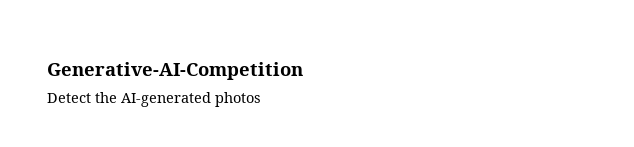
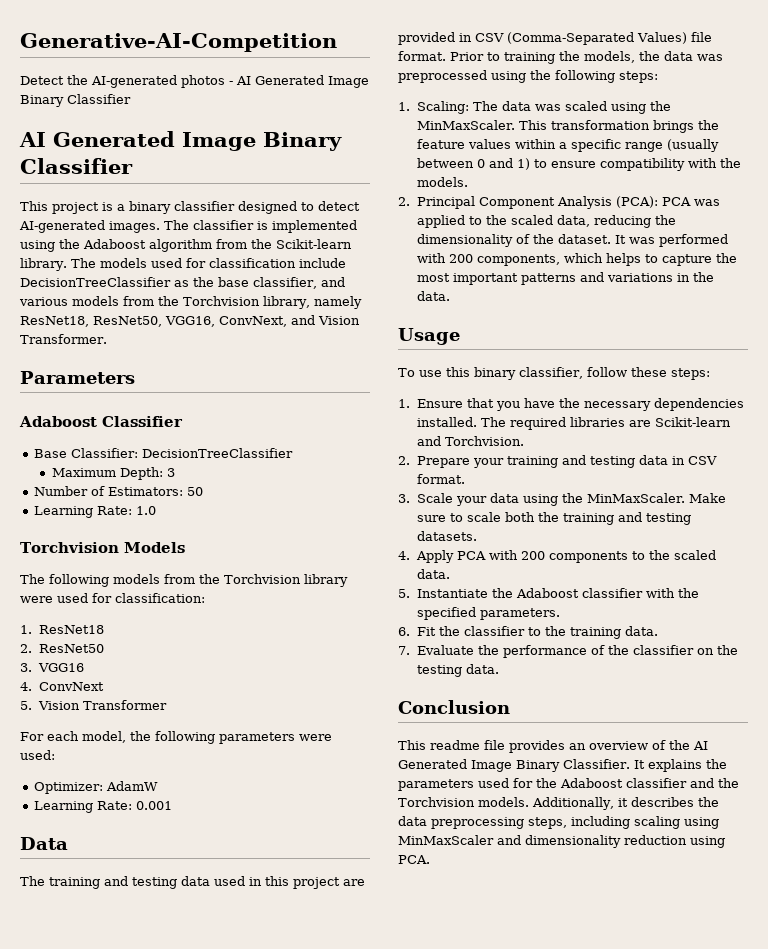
- Detect the AI-generated photos
+ Detect the AI-generated photos - AI Generated Image Binary Classifier
+ AI Generated Image Binary Classifier
+ This project is a binary classifier designed to detect AI-generated images. The classifier is implemented using the Adaboost algorithm from the Scikit-learn library. The models used for classification include DecisionTreeClassifier as the base classifier, and various models from the Torchvision library, namely ResNet18, ResNet50, VGG16, ConvNext, and Vision Transformer.
+ Parameters
+ Adaboost Classifier
+ Base Classifier: DecisionTreeClassifier
+ Maximum Depth: 3
+ Number of Estimators: 50
+ Learning Rate: 1.0
+ Torchvision Models
+ The following models from the Torchvision library were used for classification:
+ 1. ResNet18
+ 2. ResNet50
+ 3. VGG16
+ 4. ConvNext
+ 5. Vision Transformer
+ For each model, the following parameters were used:
+ Optimizer: AdamW
+ Learning Rate: 0.001
+ Data
+ The training and testing data used in this project are provided in CSV (Comma-Separated Values) file format. Prior to training the models, the data was preprocessed using the following steps:
+ 1. Scaling: The data was scaled using the MinMaxScaler. This transformation brings the feature values within a specific range (usually between 0 and 1) to ensure compatibility with the models.
+ 2. Principal Component Analysis (PCA): PCA was applied to the scaled data, reducing the dimensionality of the dataset. It was performed with 200 components, which helps to capture the most important patterns and variations in the data.
+ Usage
+ To use this binary classifier, follow these steps:
+ 1. Ensure that you have the necessary dependencies installed. The required libraries are Scikit-learn and Torchvision.
+ 2. Prepare your training and testing data in CSV format.
+ 3. Scale your data using the MinMaxScaler. Make sure to scale both the training and testing datasets.
+ 4. Apply PCA with 200 components to the scaled data.
+ 5. Instantiate the Adaboost classifier with the specified parameters.
+ 6. Fit the classifier to the training data.
+ 7. Evaluate the performance of the classifier on the testing data.
+ Conclusion
+ This readme file provides an overview of the AI Generated Image Binary Classifier. It explains the parameters used for the Adaboost classifier and the Torchvision models. Additionally, it describes the data preprocessing steps, including scaling using MinMaxScaler and dimensionality reduction using PCA.

